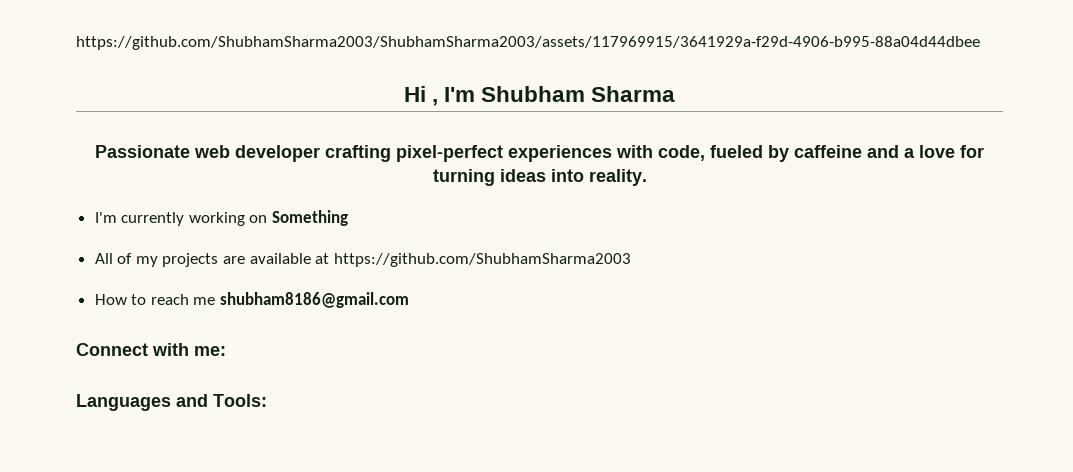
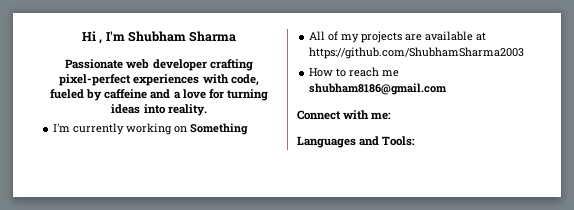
- https://github.com/ShubhamSharma2003/ShubhamSharma2003/assets/117969915/3641929a-f29d-4906-b995-88a04d44dbee

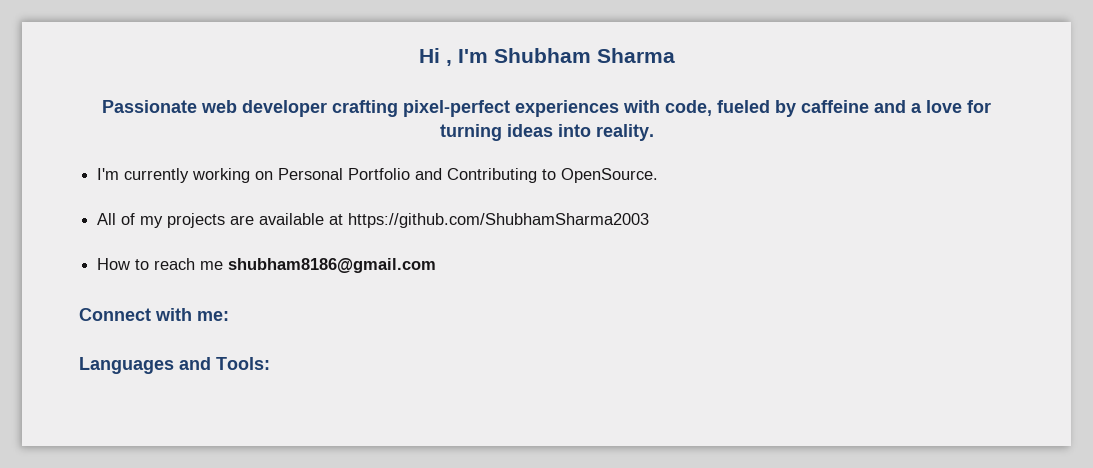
- I'm currently working on Something
+ I'm currently working on Personal Portfolio and Contributing to OpenSource.

